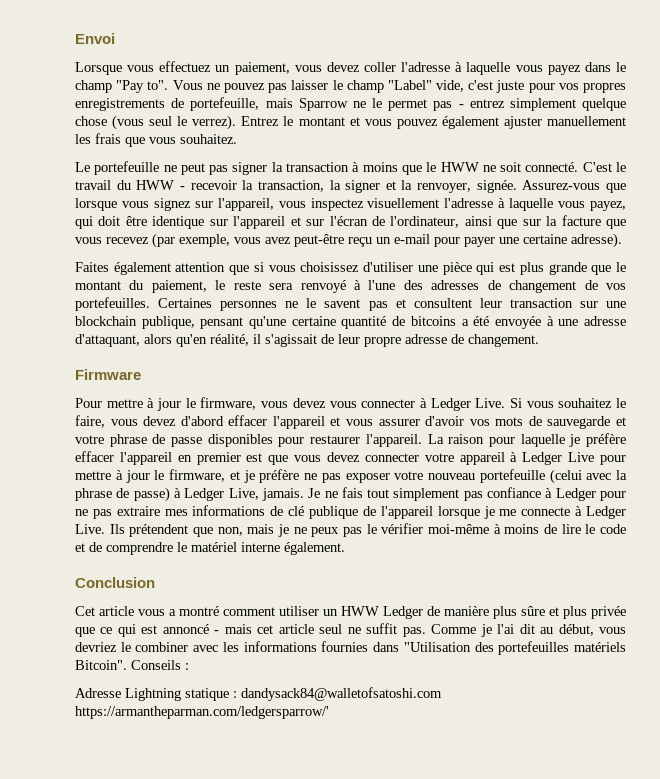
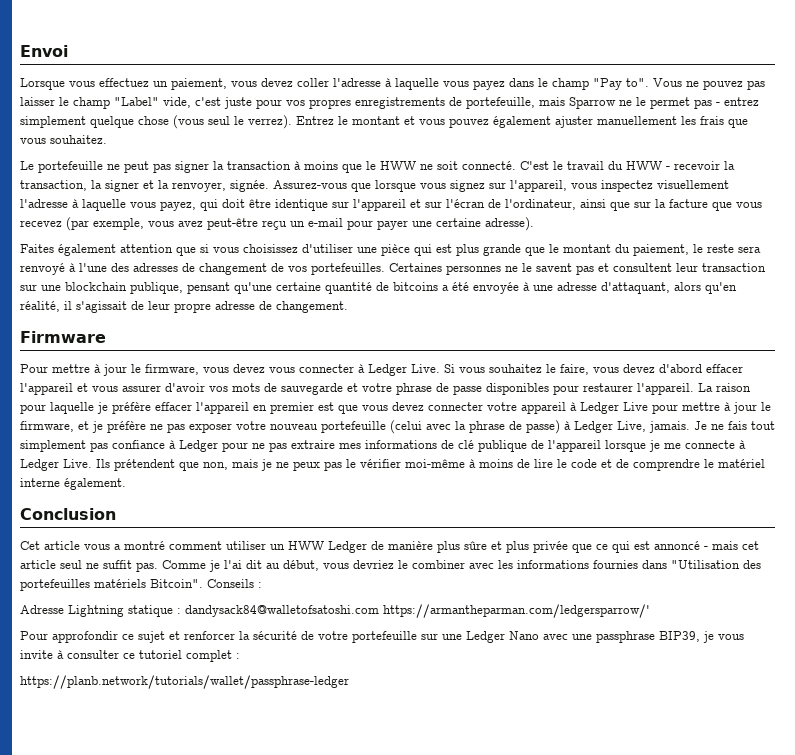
+ Pour approfondir ce sujet et renforcer la sécurité de votre portefeuille sur une Ledger Nano avec une passphrase BIP39, je vous invite à consulter ce tutoriel complet :
+ https://planb.network/tutorials/wallet/passphrase-ledger

